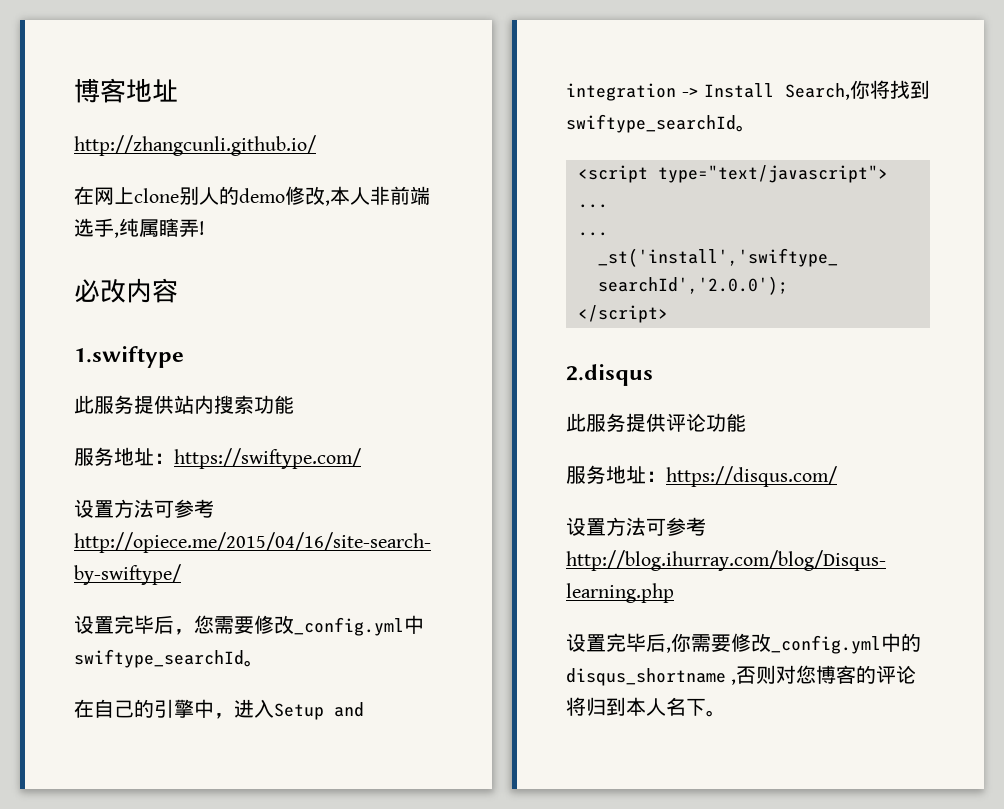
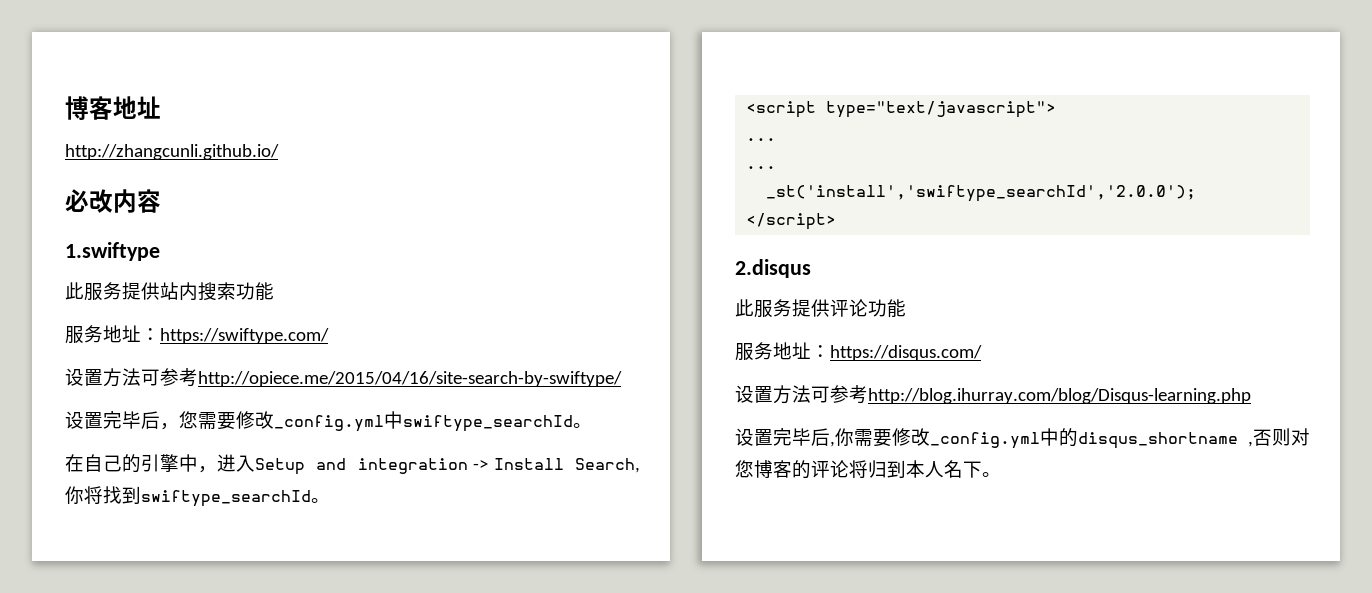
- 在网上clone别人的demo修改,本人非前端选手,纯属瞎弄!

